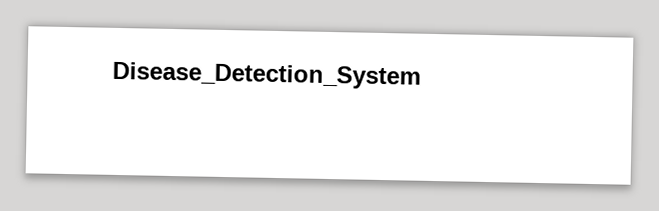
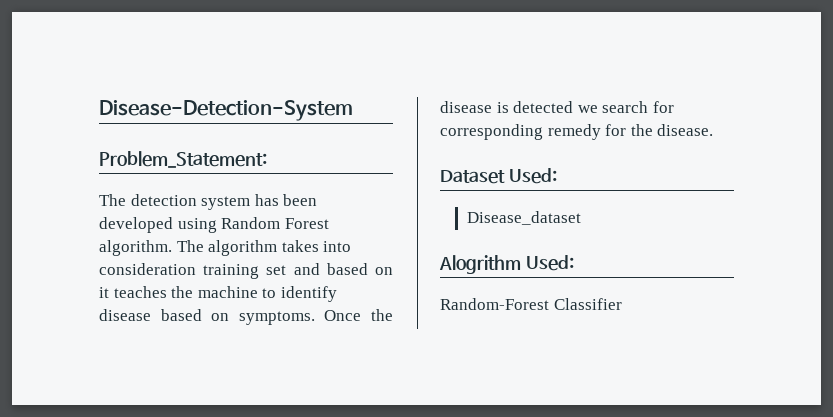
- Disease_Detection_System
+ Disease-Detection-System
+ Problem_Statement:
+ The detection system has been developed using Random Forest algorithm. The algorithm takes into consideration training set and based on it teaches the machine to identify disease based on symptoms. Once the disease is detected we search for corresponding remedy for the disease.
+ Dataset Used:
+ Disease_dataset
+ Alogrithm Used:
+ Random-Forest Classifier

